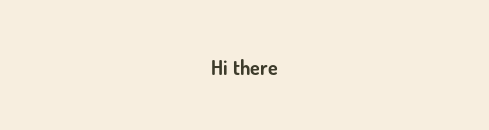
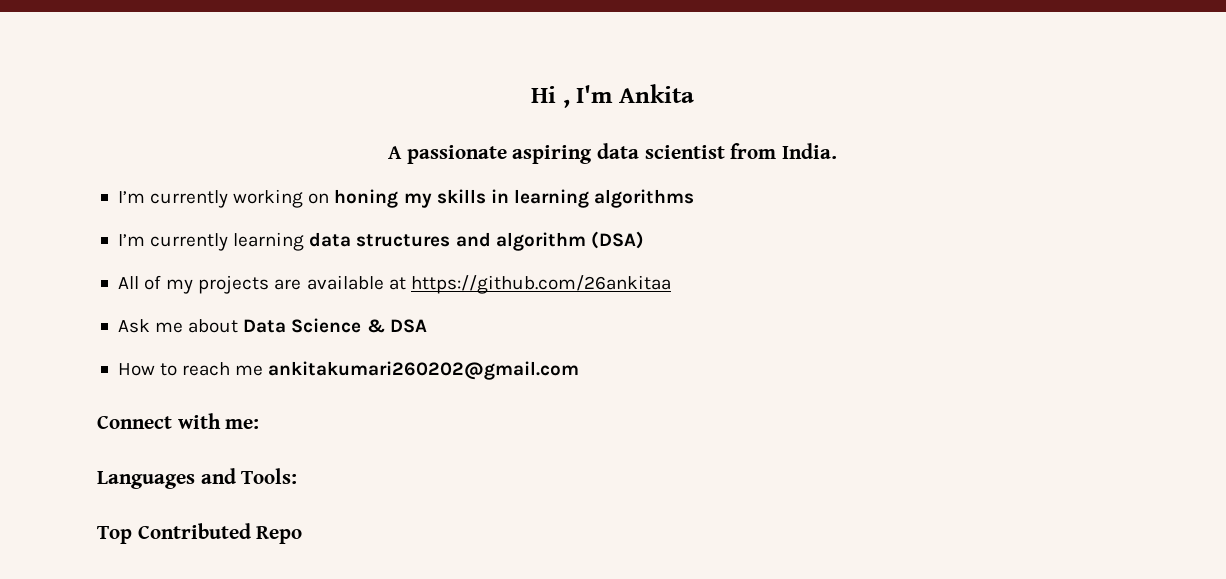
- Hi there
+ Hi , I'm Ankita
+ A passionate aspiring data scientist from India.
+ I’m currently working on honing my skills in learning algorithms
+ I’m currently learning data structures and algorithm (DSA)
+ All of my projects are available at https://github.com/26ankitaa
+ Ask me about Data Science & DSA
+ How to reach me ankitakumari260202@gmail.com
+ Connect with me:
+ Languages and Tools:
+ Top Contributed Repo

